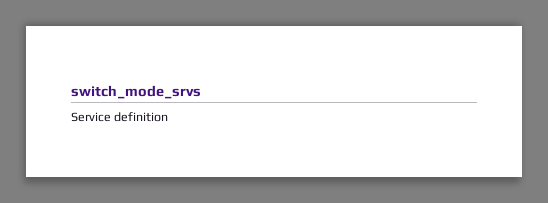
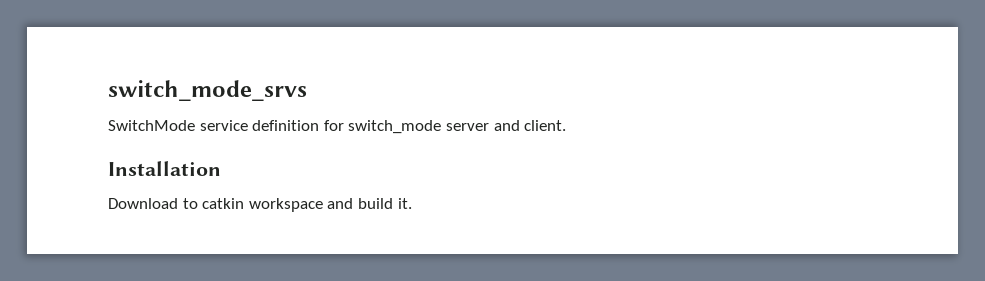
- Service definition
+ SwitchMode service definition for switch_mode server and client.
+ Installation
+ Download to catkin workspace and build it.

